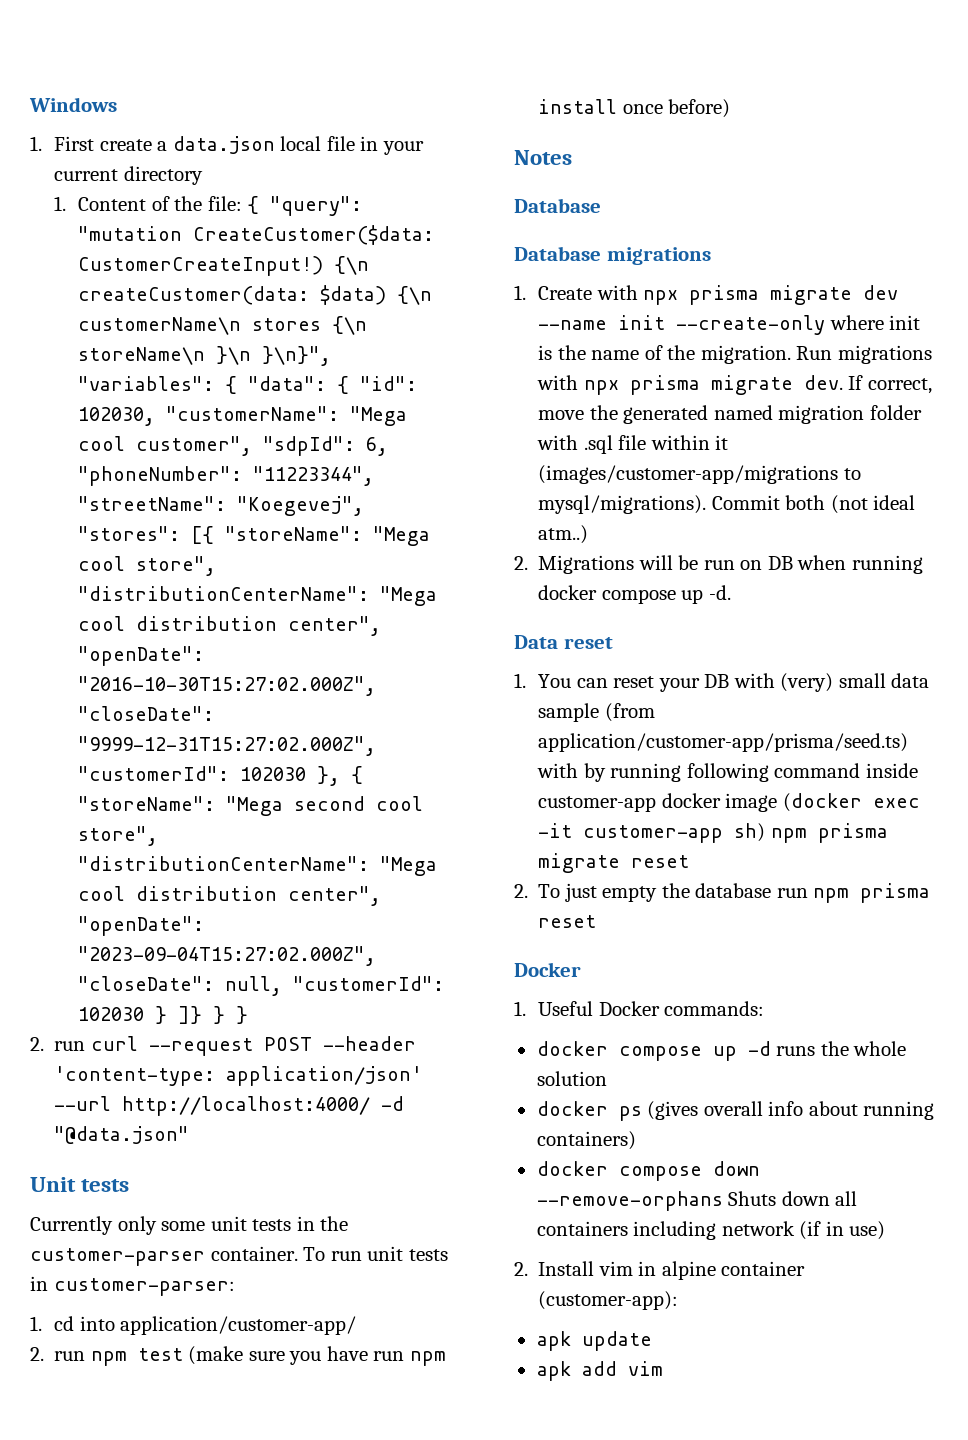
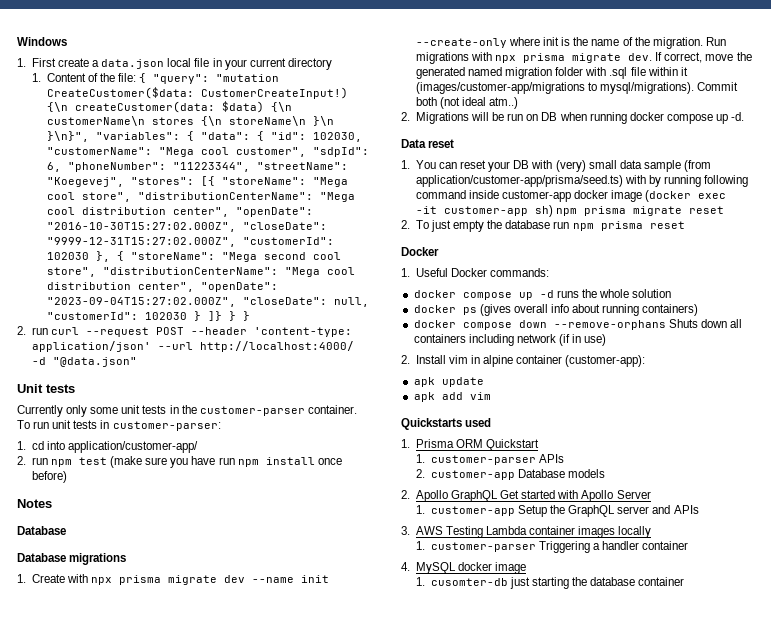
+ Quickstarts used
+ 1. Prisma ORM Quickstart
+ 1. customer-parser APIs
+ 2. customer-app Database models
+ 2. Apollo GraphQL Get started with Apollo Server
+ 1. customer-app Setup the GraphQL server and APIs
+ 3. AWS Testing Lambda container images locally
+ 1. customer-parser Triggering a handler container
+ 4. MySQL docker image
+ 1. cusomter-db just starting the database container

